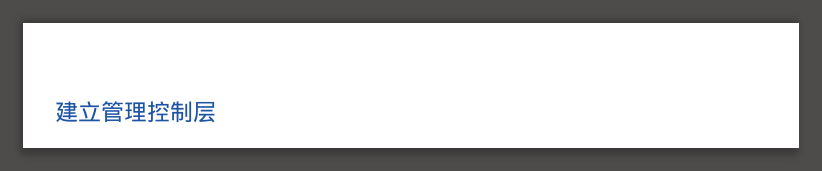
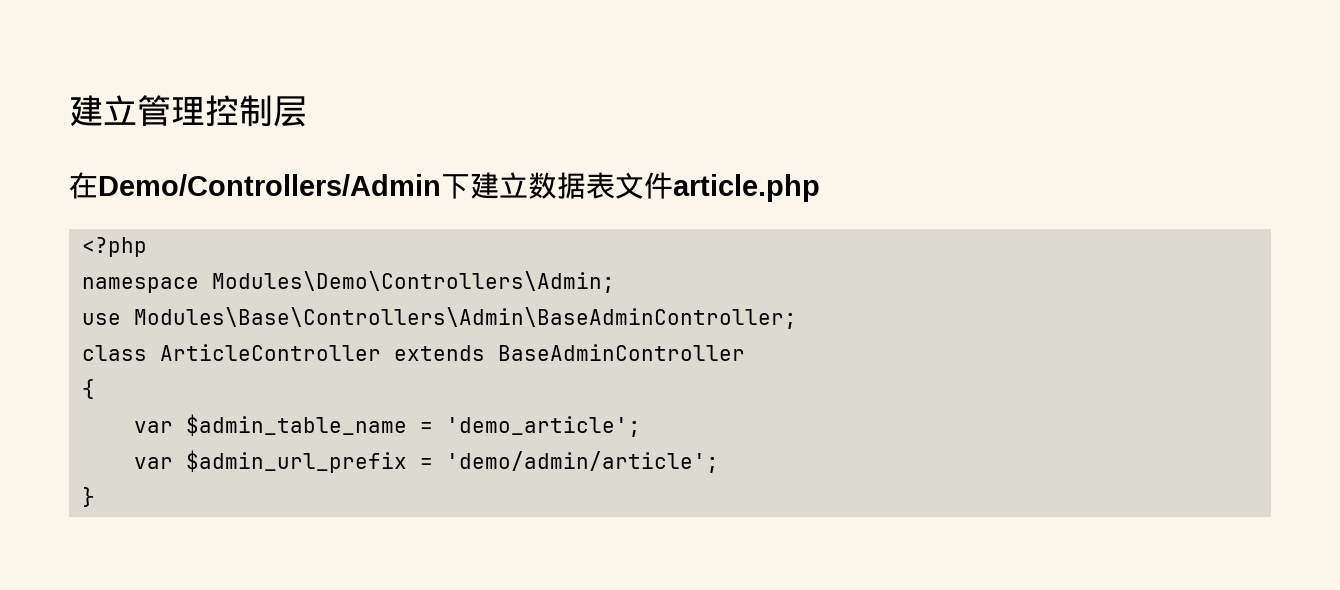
+ 在Demo/Controllers/Admin下建立数据表文件article.php
+ <?php
+ namespace Modules\Demo\Controllers\Admin;
+ use Modules\Base\Controllers\Admin\BaseAdminController;
+ class ArticleController extends BaseAdminController
+ {
+ var $admin_table_name = 'demo_article';
+ var $admin_url_prefix = 'demo/admin/article';
+ }

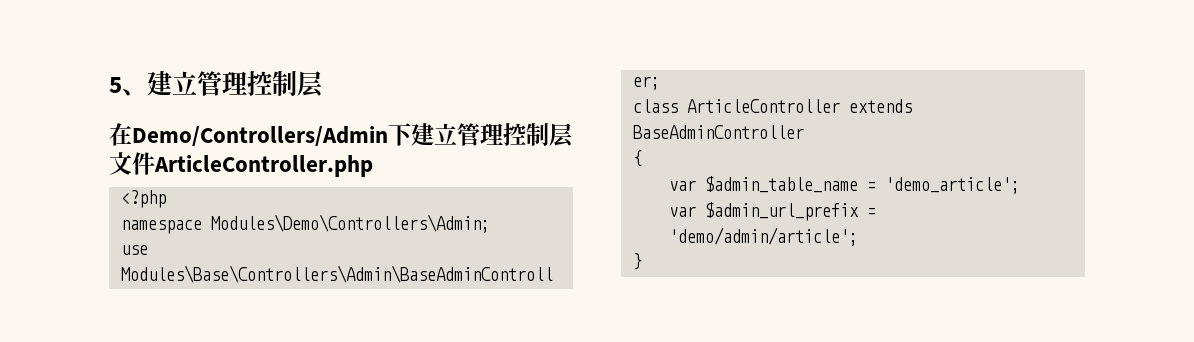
- 建立管理控制层
+ 5、建立管理控制层
- 在Demo/Controllers/Admin下建立数据表文件article.php
+ 在Demo/Controllers/Admin下建立管理控制层文件ArticleController.php

